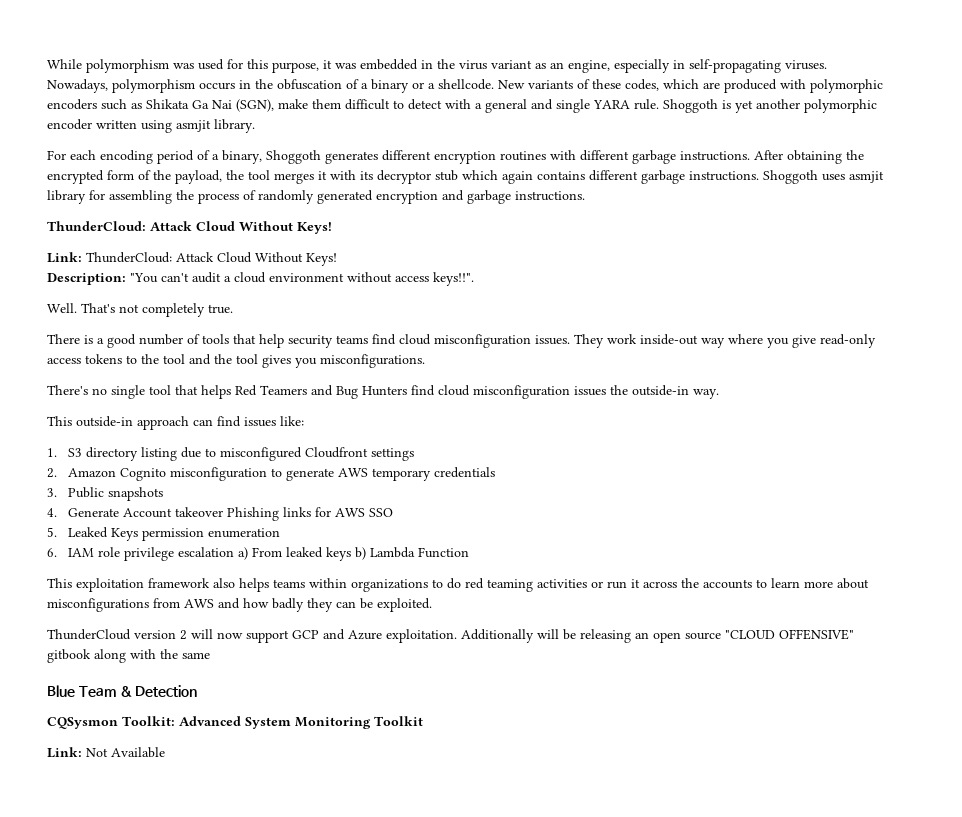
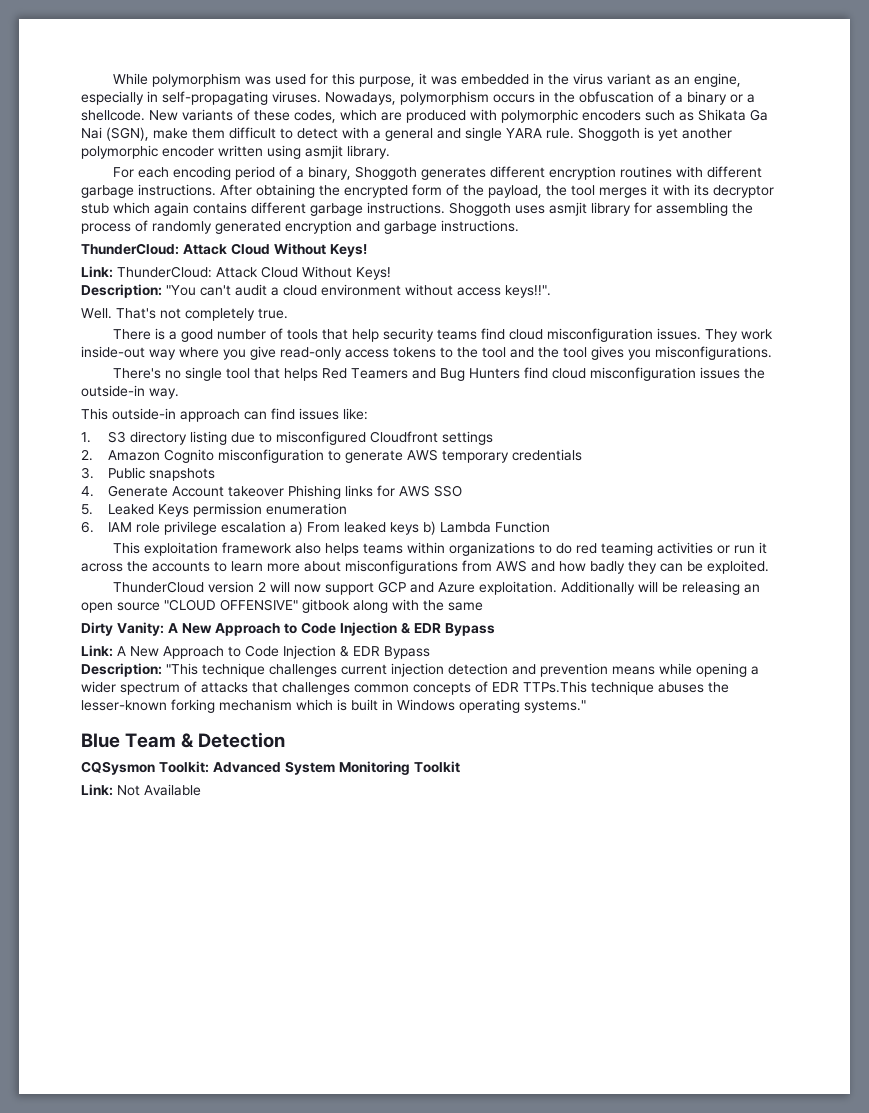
+ Dirty Vanity: A New Approach to Code Injection & EDR Bypass
+ Link: A New Approach to Code Injection & EDR Bypass
+ Description: "This technique challenges current injection detection and prevention means while opening a wider spectrum of attacks that challenges common concepts of EDR TTPs.This technique abuses the lesser-known forking mechanism which is built in Windows operating systems."

